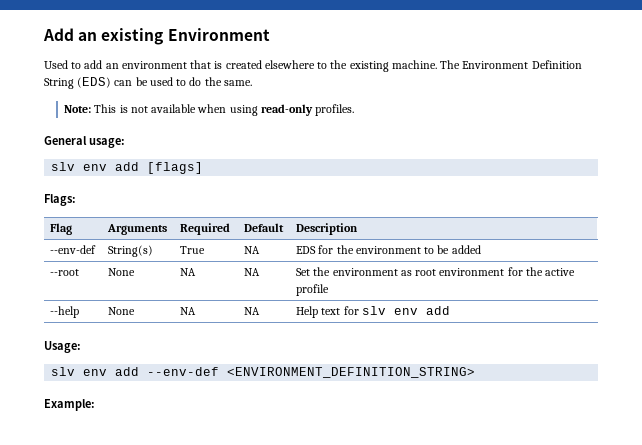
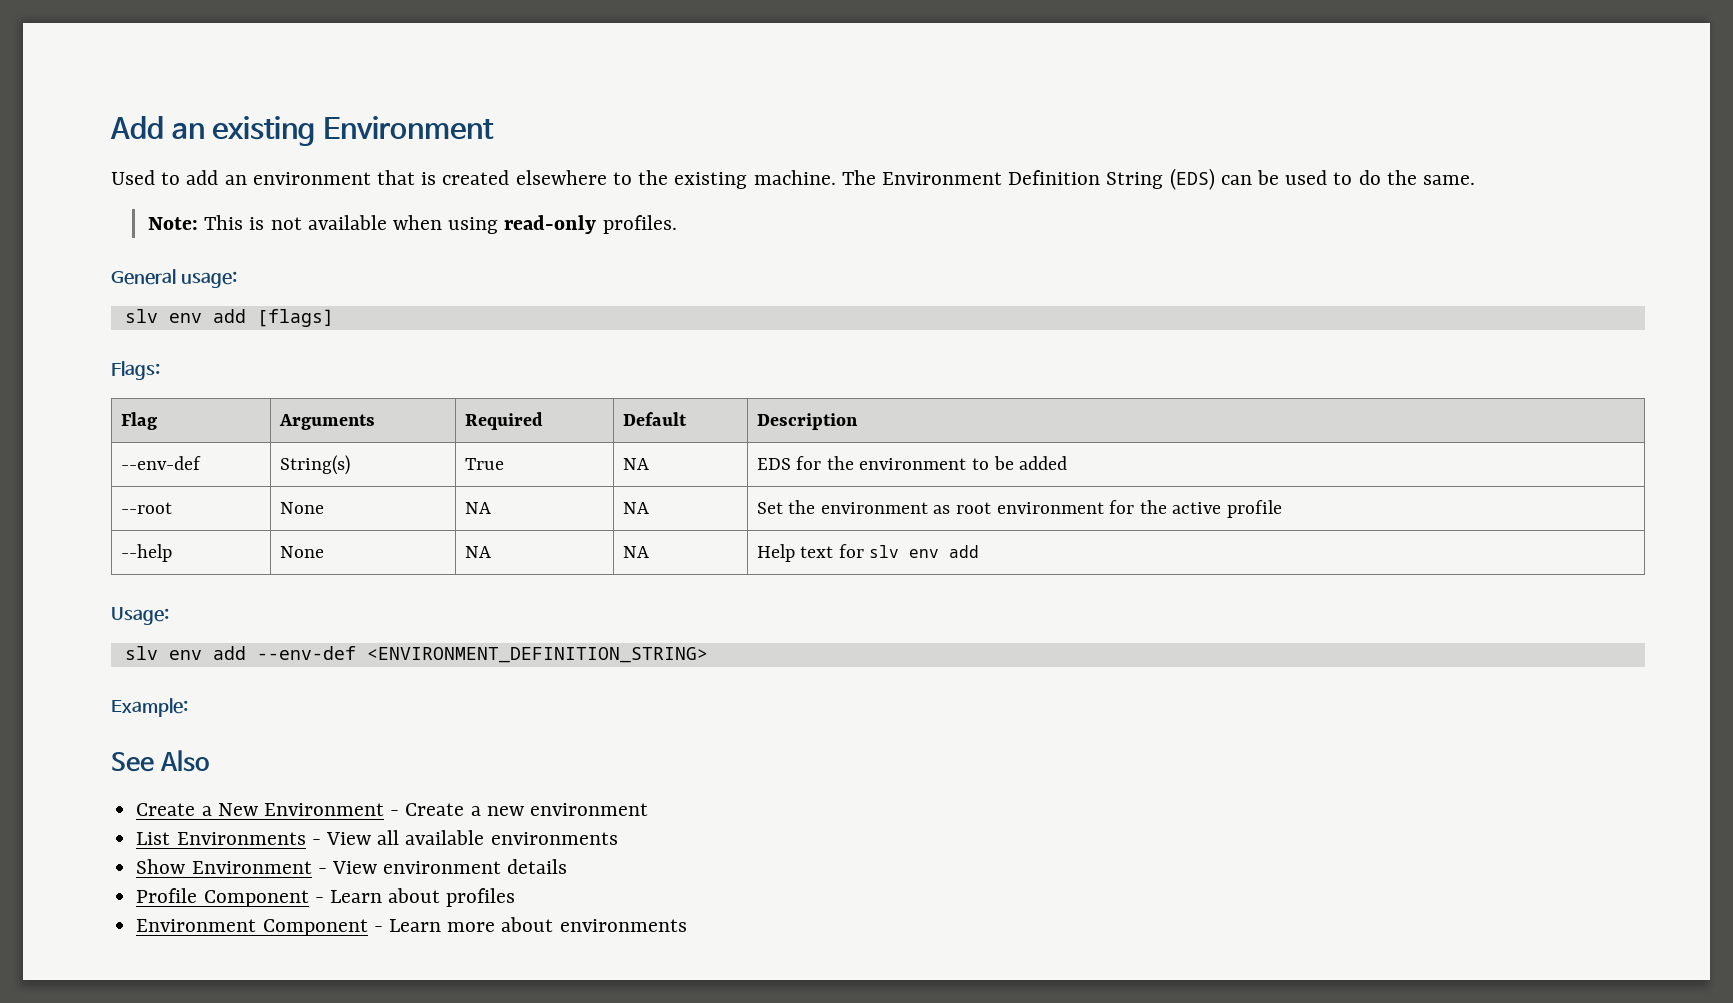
+ See Also
+ Create a New Environment - Create a new environment
+ List Environments - View all available environments
+ Show Environment - View environment details
+ Profile Component - Learn about profiles
+ Environment Component - Learn more about environments

